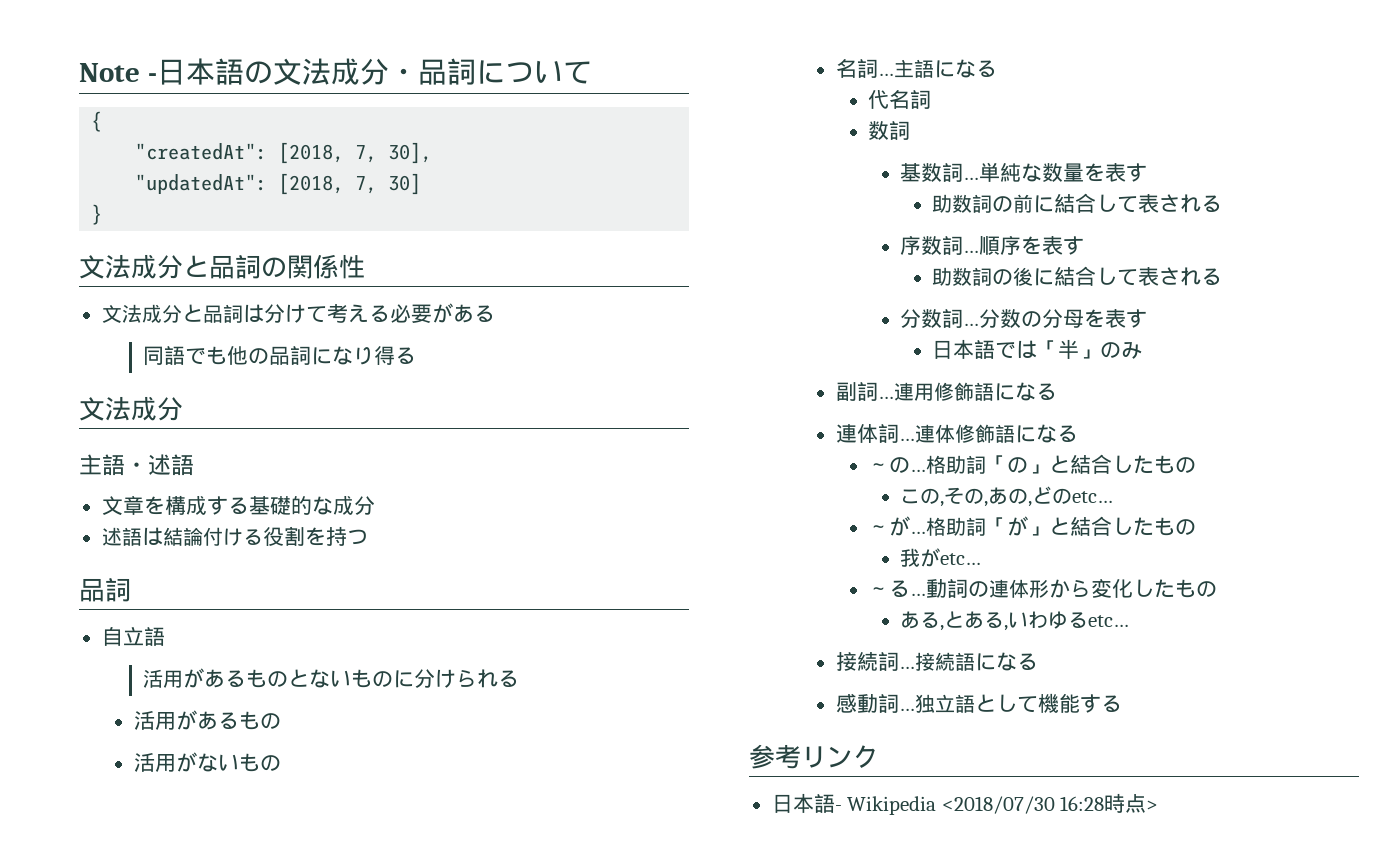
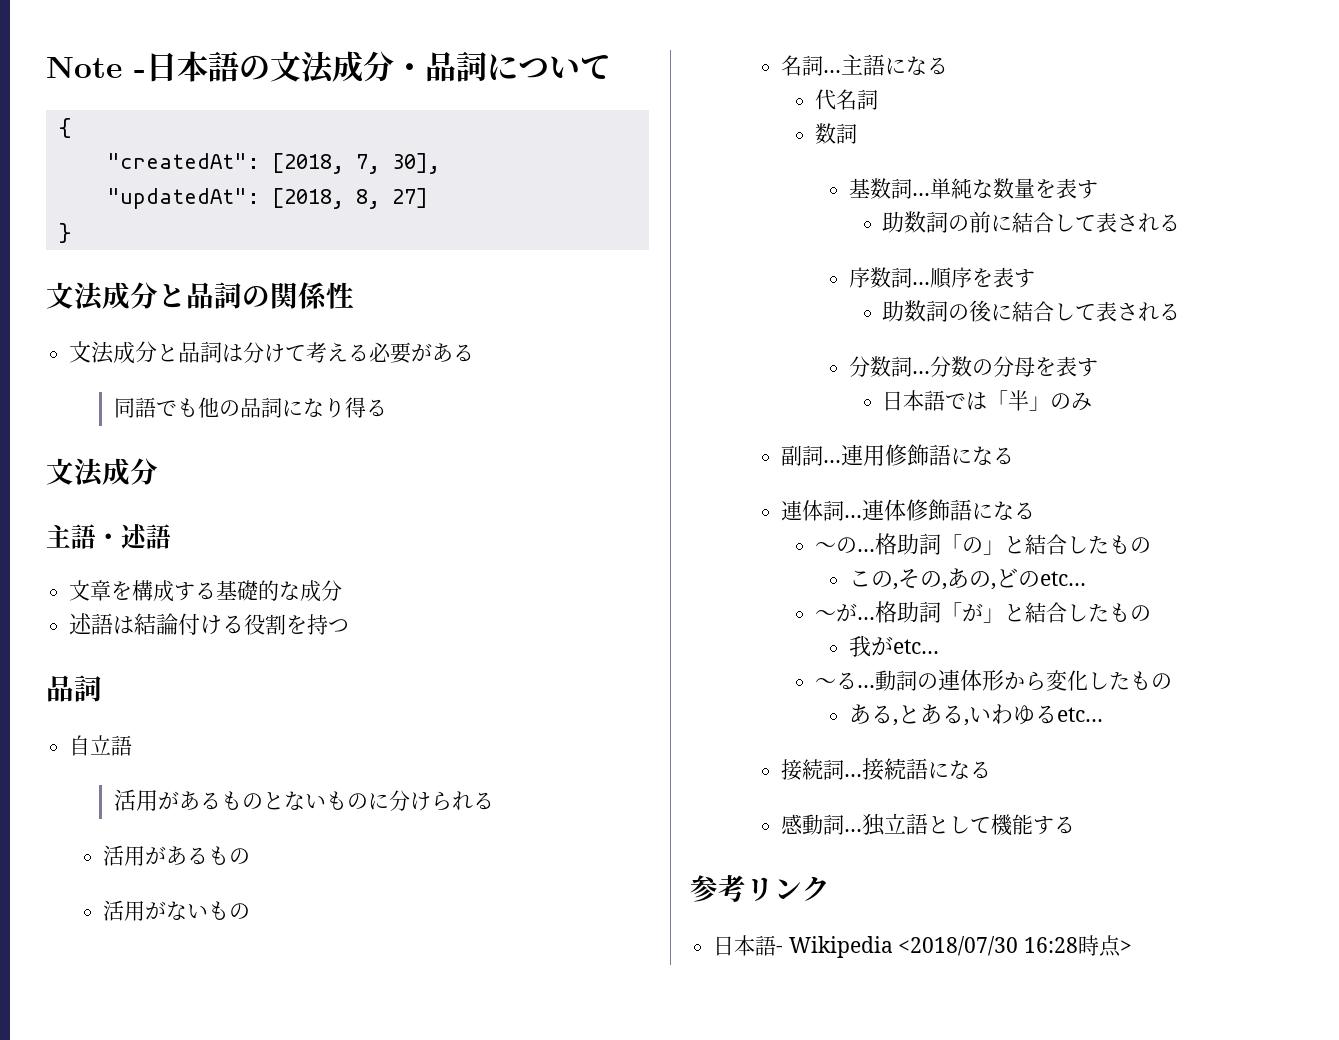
- "updatedAt": [2018, 7, 30]
+ "updatedAt": [2018, 8, 27]

